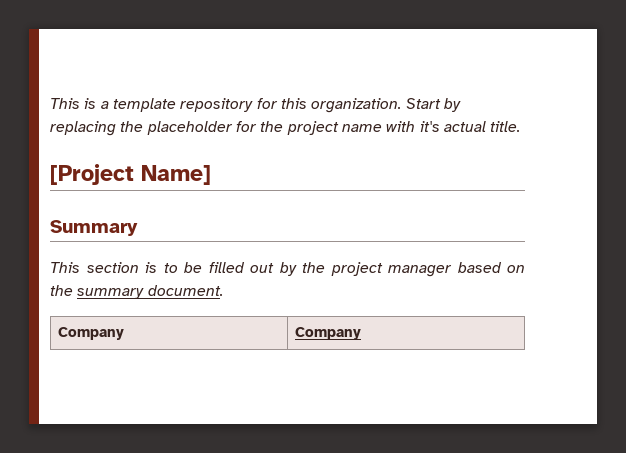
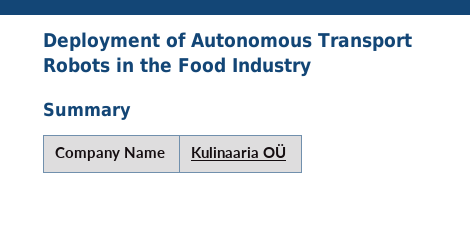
- This is a template repository for this organization. Start by replacing the placeholder for the project name with it's actual title.
- [Project Name]
+ Deployment of Autonomous Transport Robots in the Food Industry
  Summary
- This section is to be filled out by the project manager based on the summary document.
- Company | Company
+ Company Name | Kulinaaria OÜ

